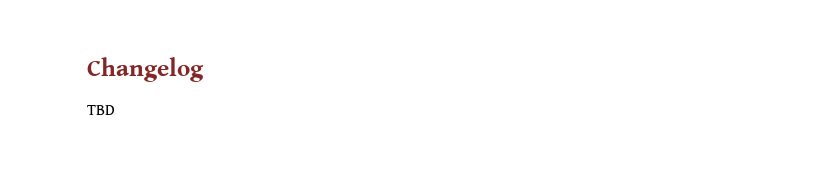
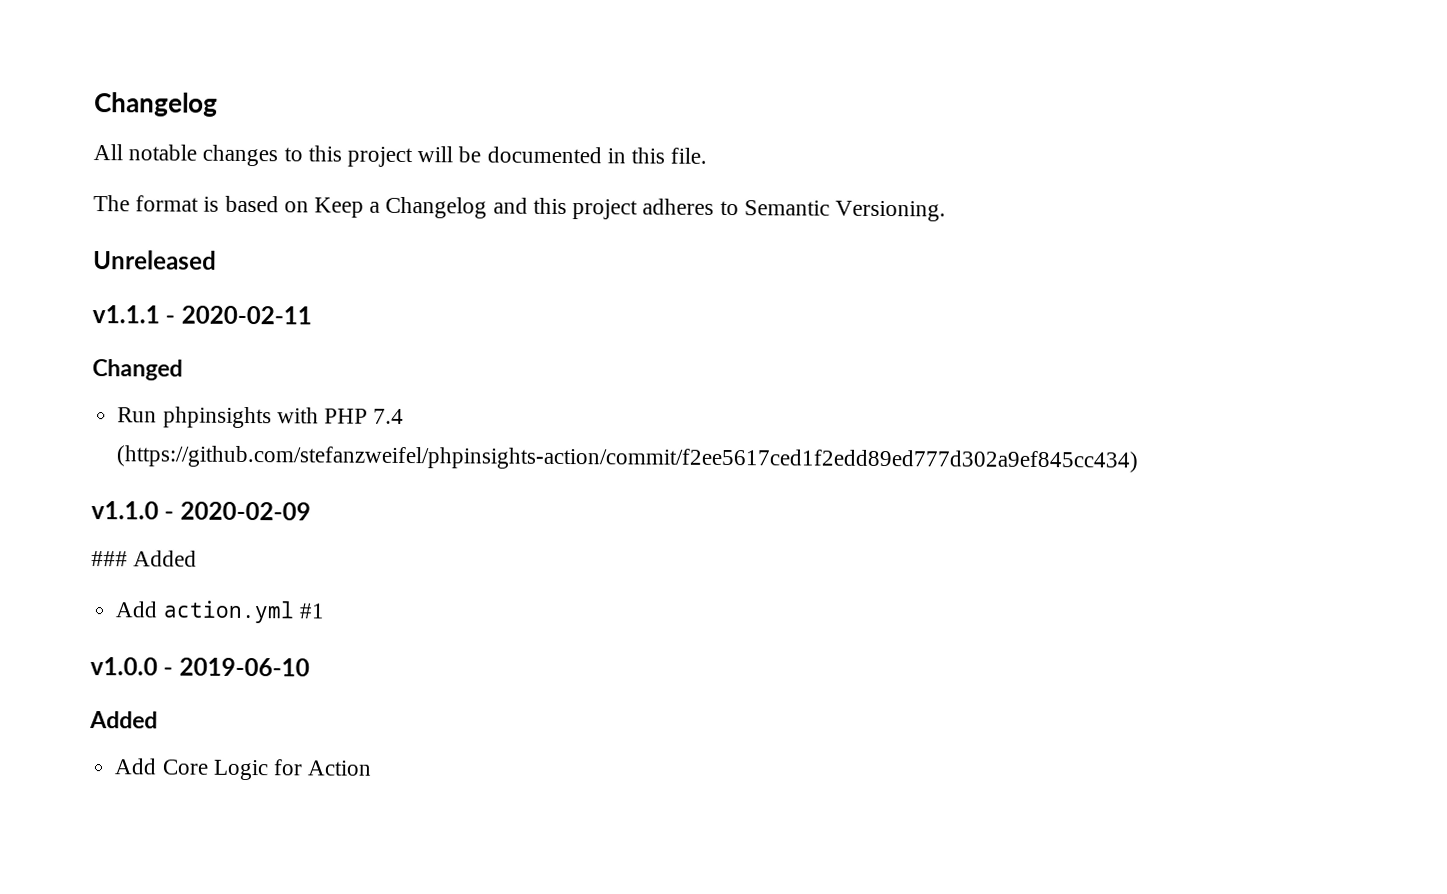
- TBD
+ All notable changes to this project will be documented in this file.
+ The format is based on Keep a Changelog and this project adheres to Semantic Versioning.
+ Unreleased
+ v1.1.1 - 2020-02-11
+ Changed
+ Run phpinsights with PHP 7.4 (https://github.com/stefanzweifel/phpinsights-action/commit/f2ee5617ced1f2edd89ed777d302a9ef845cc434)
+ v1.1.0 - 2020-02-09
+ ### Added
+ Add action.yml #1
+ v1.0.0 - 2019-06-10
+ Added
+ Add Core Logic for Action

